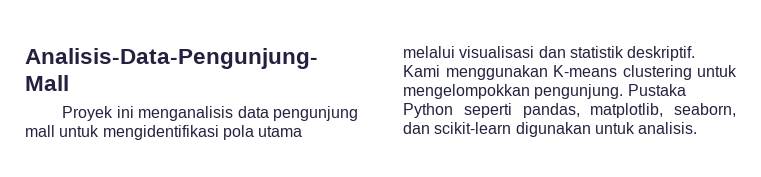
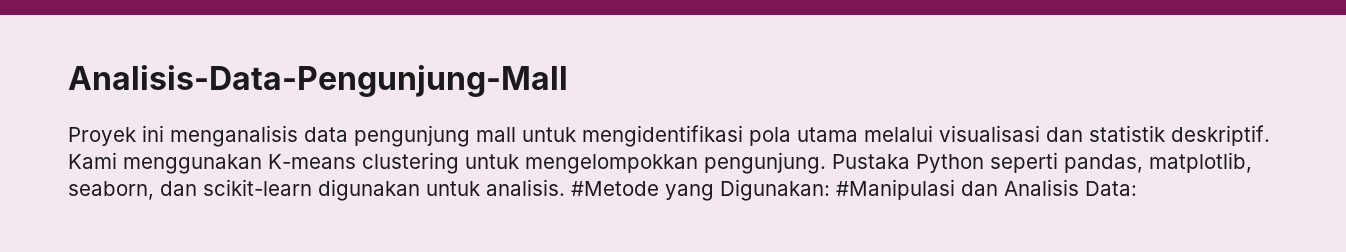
+ #Metode yang Digunakan: #Manipulasi dan Analisis Data:

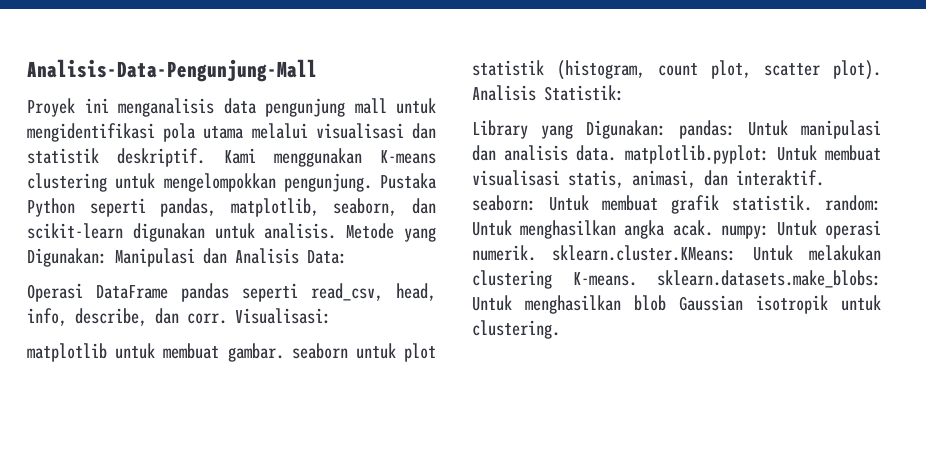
- #Metode yang Digunakan: #Manipulasi dan Analisis Data:
+ Metode yang Digunakan: Manipulasi dan Analisis Data:
+ Operasi DataFrame pandas seperti read_csv, head, info, describe, dan corr. Visualisasi:
+ matplotlib untuk membuat gambar. seaborn untuk plot statistik (histogram, count plot, scatter plot). Analisis Statistik:
+ Library yang Digunakan: pandas: Untuk manipulasi dan analisis data. matplotlib.pyplot: Untuk membuat visualisasi statis, animasi, dan interaktif. seaborn: Untuk membuat grafik statistik. random: Untuk menghasilkan angka acak. numpy: Untuk operasi numerik. sklearn.cluster.KMeans: Untuk melakukan clustering K-means. sklearn.datasets.make_blobs: Untuk menghasilkan blob Gaussian isotropik untuk clustering.

